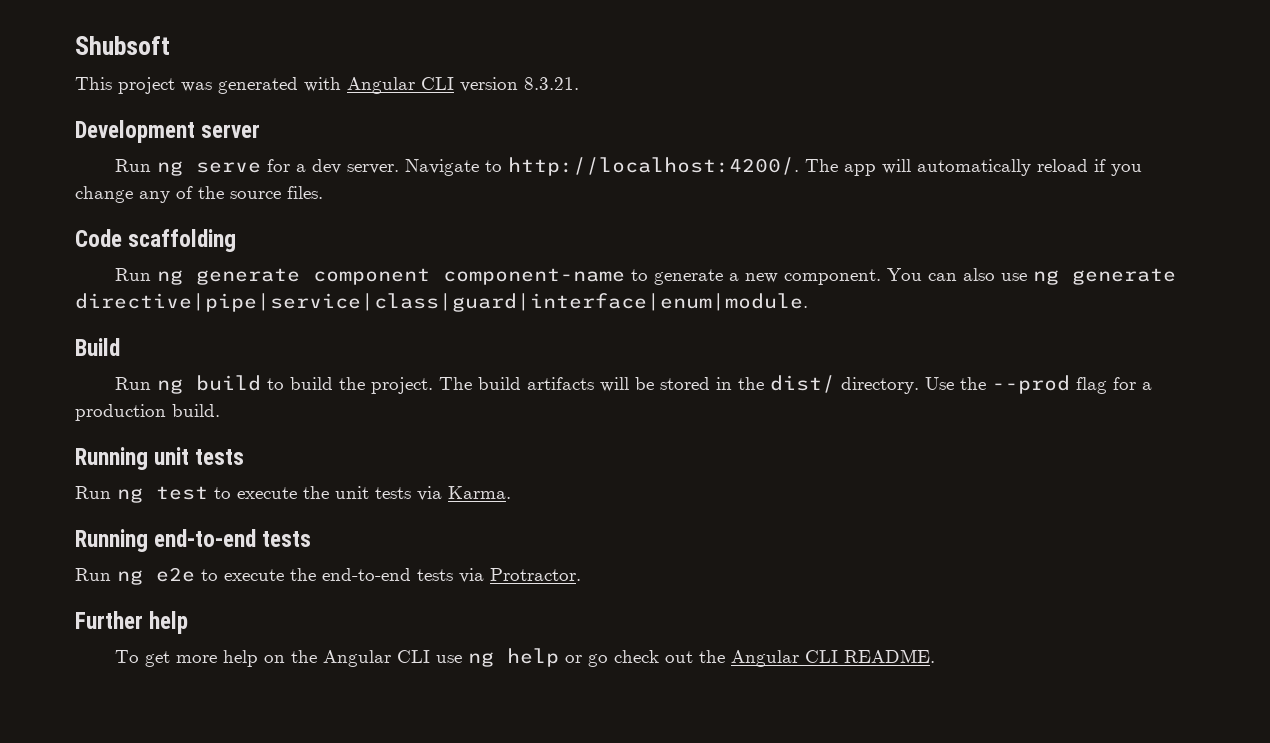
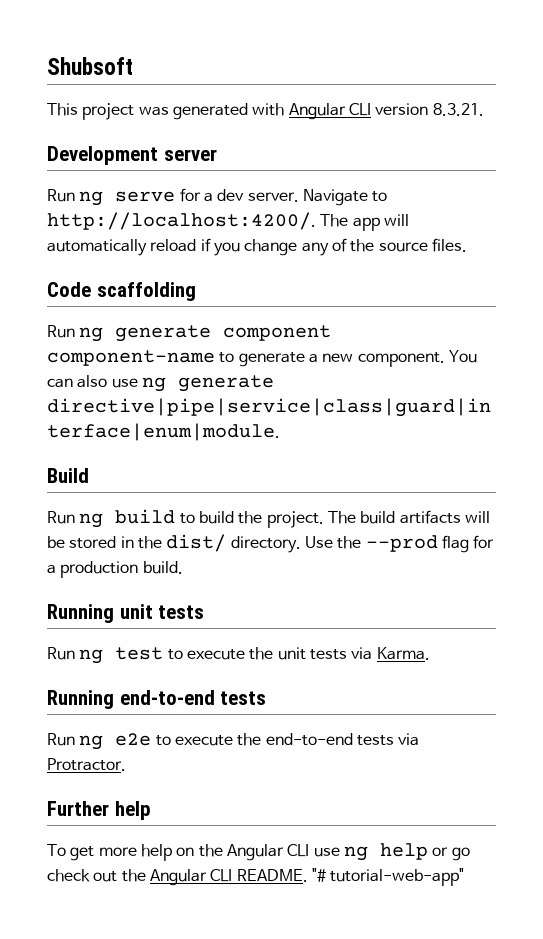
+ "# tutorial-web-app"

